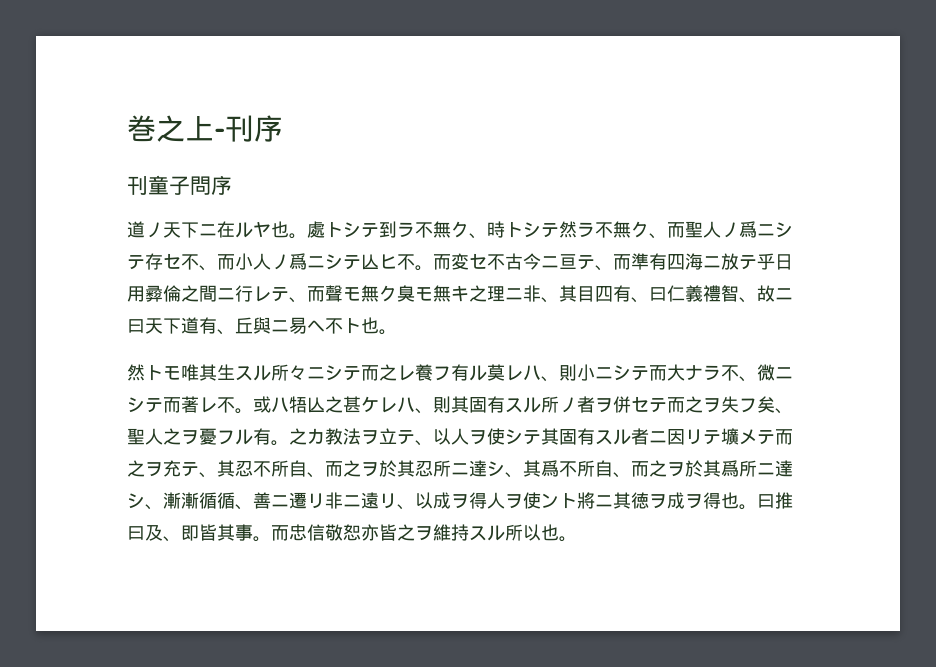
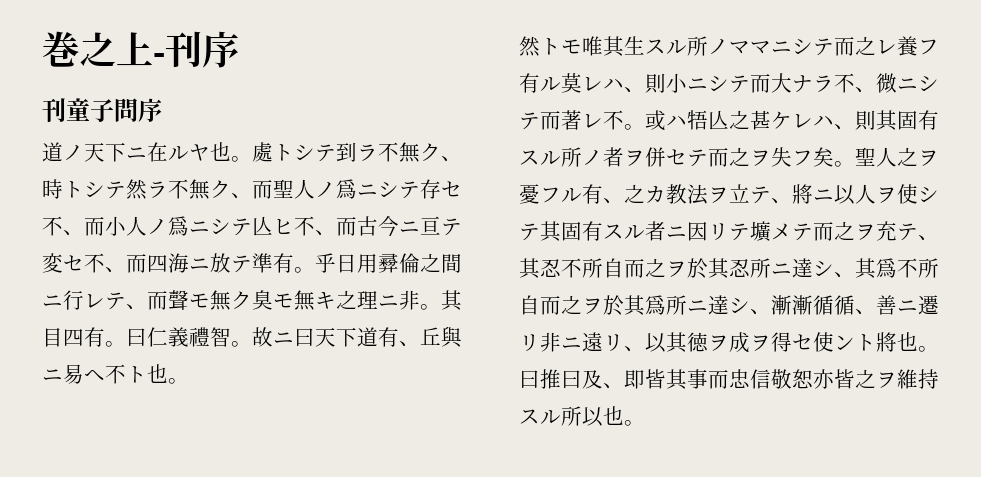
- 處トシテ到ラ不無ク、時トシテ然ラ不無ク、而聖人ノ爲ニシテ存セ不、而小人ノ爲ニシテ亾ヒ不。而変セ不古今ニ亘テ、而準有四海ニ放テ乎日用彛倫之間ニ行レテ、而聲モ無ク臭モ無キ之理ニ非、其目四有、曰仁義禮智、故ニ曰天下道有、丘與ニ易へ不ト也。
+ 處トシテ到ラ不無ク、時トシテ然ラ不無ク、而聖人ノ爲ニシテ存セ不、而小人ノ爲ニシテ亾ヒ不、而古今ニ亘テ変セ不、而四海ニ放テ準有。乎日用彛倫之間ニ行レテ、而聲モ無ク臭モ無キ之理ニ非。其目四有。曰仁義禮智。故ニ曰天下道有、丘與ニ易へ不ト也。
- 然トモ唯其生スル所々ニシテ而之レ養フ有ル莫レハ、則小ニシテ而大ナラ不、微ニシテ而著レ不。
+ 然トモ唯其生スル所ノママニシテ而之レ養フ有ル莫レハ、則小ニシテ而大ナラ不、微ニシテ而著レ不。
- 或ハ牾亾之甚ケレハ、則其固有スル所ノ者ヲ併セテ而之ヲ失フ矣、聖人之ヲ憂フル有。之カ教法ヲ立テ、以人ヲ使シテ其固有スル者ニ因リテ壙メテ而之ヲ充テ、其忍不所自、而之ヲ於其忍所ニ達シ、其爲不所自、而之ヲ於其爲所ニ達シ、漸漸循循、善ニ遷リ非ニ遠リ、以成ヲ得人ヲ使ント將ニ其徳ヲ成ヲ得也。
+ 或ハ牾亾之甚ケレハ、則其固有スル所ノ者ヲ併セテ而之ヲ失フ矣。聖人之ヲ憂フル有、之カ教法ヲ立テ、將ニ以人ヲ使シテ其固有スル者ニ因リテ壙メテ而之ヲ充テ、其忍不所自而之ヲ於其忍所ニ達シ、其爲不所自而之ヲ於其爲所ニ達シ、漸漸循循、善ニ遷リ非ニ遠リ、以其徳ヲ成ヲ得セ使ント將也。
- 曰推曰及、即皆其事。而忠信敬恕亦皆之ヲ維持スル所以也。
+ 曰推曰及、即皆其事而忠信敬恕亦皆之ヲ維持スル所以也。

